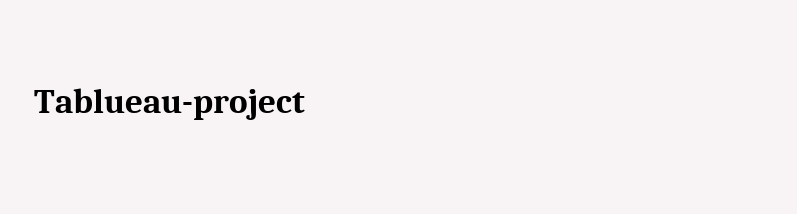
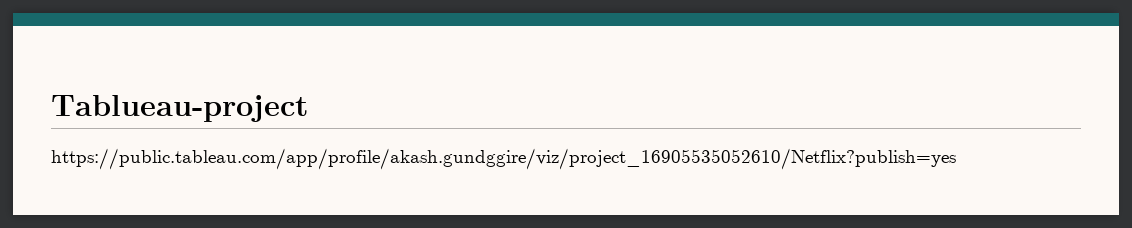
+ https://public.tableau.com/app/profile/akash.gundggire/viz/project_16905535052610/Netflix?publish=yes

